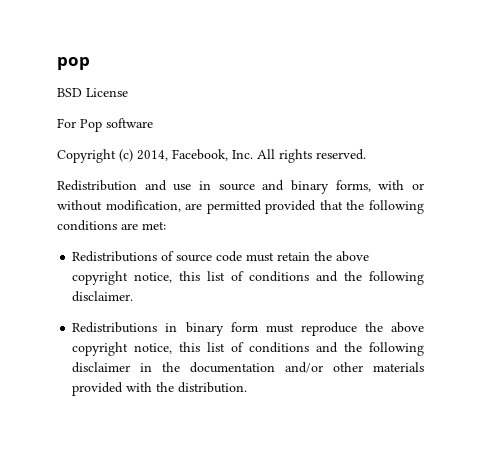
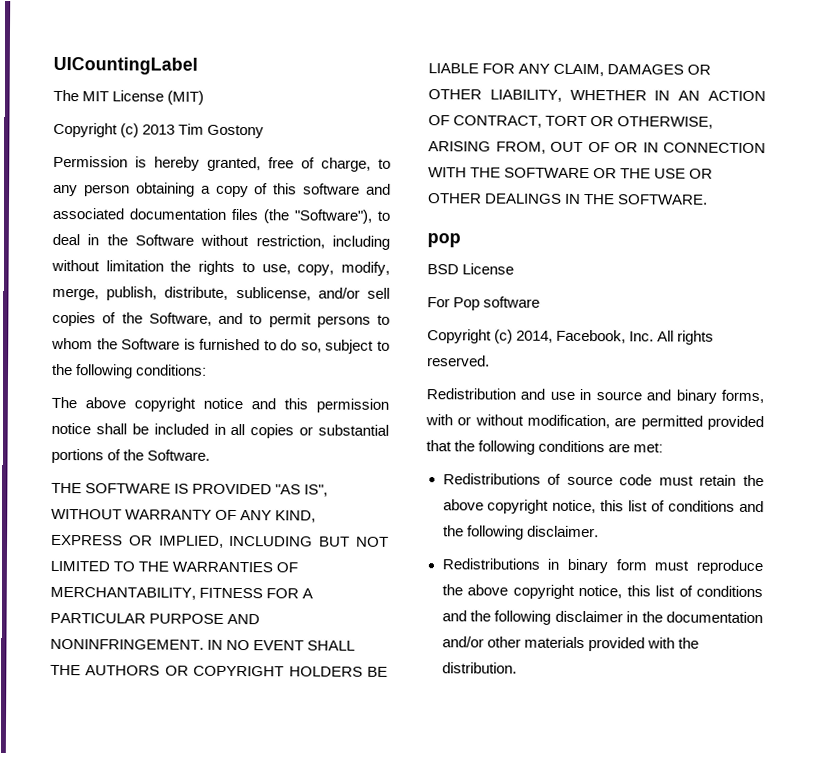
+ UICountingLabel
+ The MIT License (MIT)
+ Copyright (c) 2013 Tim Gostony
+ Permission is hereby granted, free of charge, to any person obtaining a copy of this software and associated documentation files (the "Software"), to deal in the Software without restriction, including without limitation the rights to use, copy, modify, merge, publish, distribute, sublicense, and/or sell copies of the Software, and to permit persons to whom the Software is furnished to do so, subject to the following conditions:
+ The above copyright notice and this permission notice shall be included in all copies or substantial portions of the Software.
+ THE SOFTWARE IS PROVIDED "AS IS", WITHOUT WARRANTY OF ANY KIND, EXPRESS OR IMPLIED, INCLUDING BUT NOT LIMITED TO THE WARRANTIES OF MERCHANTABILITY, FITNESS FOR A PARTICULAR PURPOSE AND NONINFRINGEMENT. IN NO EVENT SHALL THE AUTHORS OR COPYRIGHT HOLDERS BE LIABLE FOR ANY CLAIM, DAMAGES OR OTHER LIABILITY, WHETHER IN AN ACTION OF CONTRACT, TORT OR OTHERWISE, ARISING FROM, OUT OF OR IN CONNECTION WITH THE SOFTWARE OR THE USE OR OTHER DEALINGS IN THE SOFTWARE.

